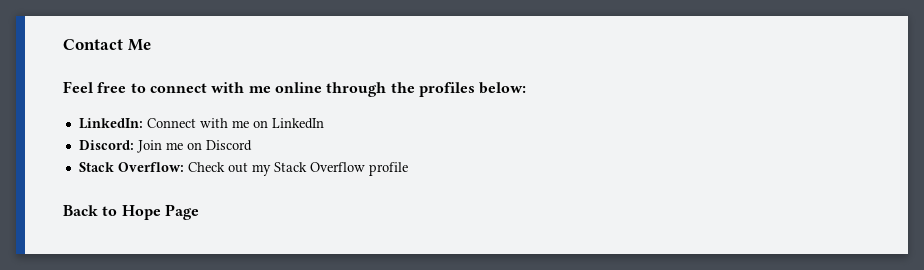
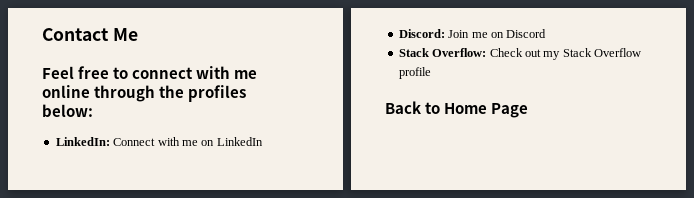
- Back to Hope Page
+ Back to Home Page

